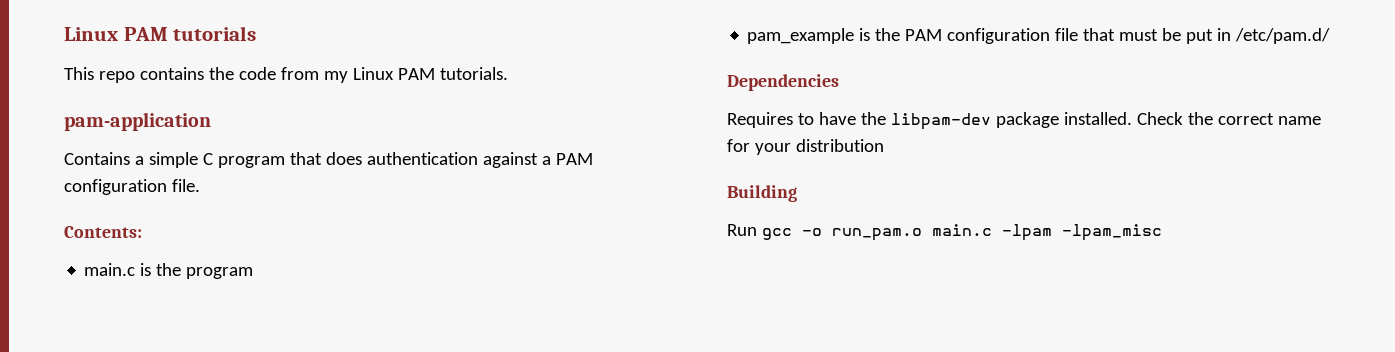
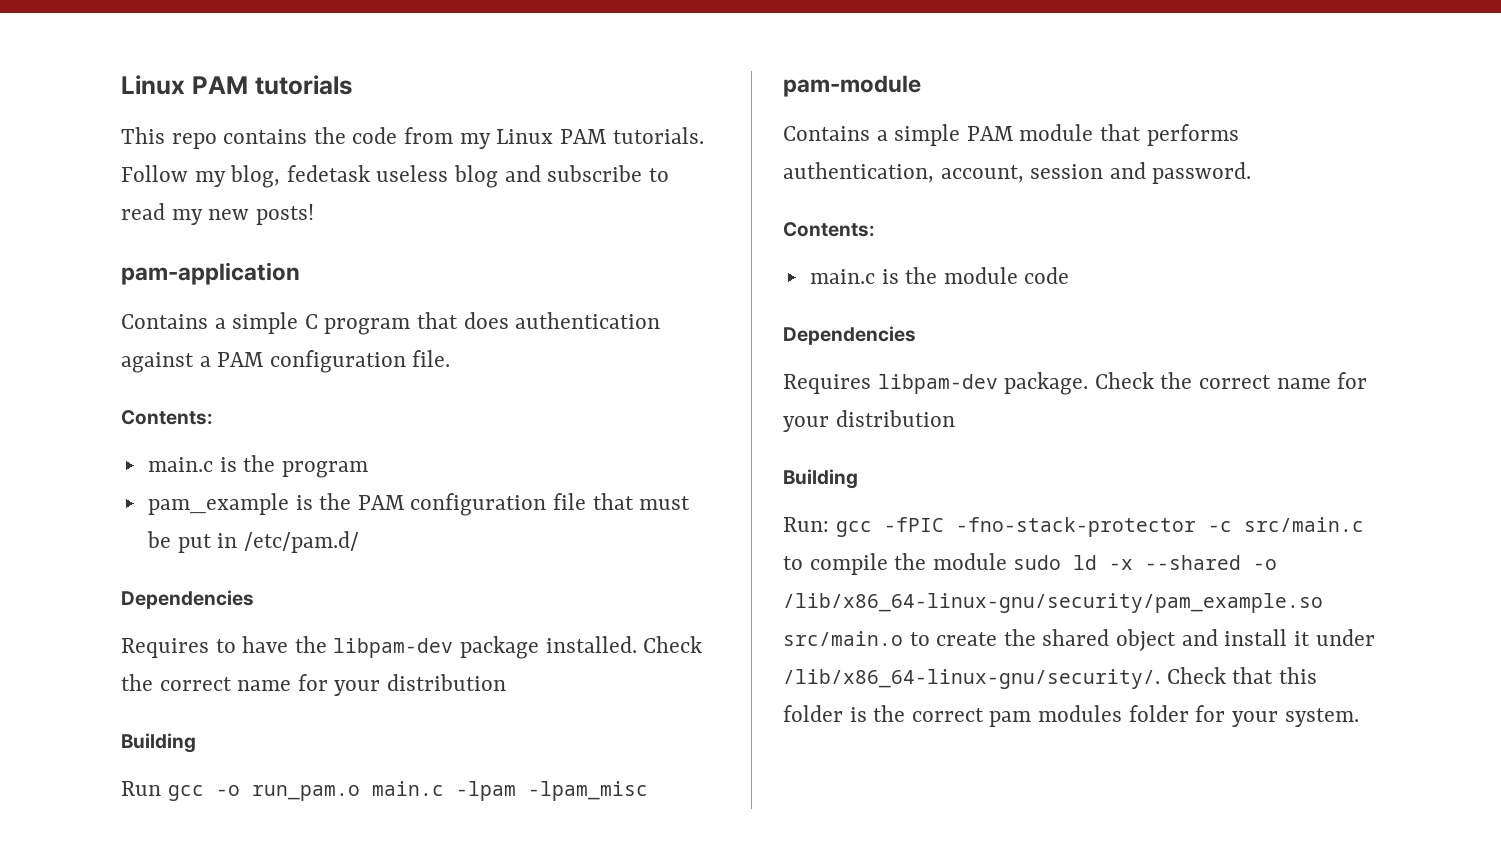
+ Follow my blog, fedetask useless blog and subscribe to read my new posts!
+ pam-module
+ Contains a simple PAM module that performs authentication, account, session and password.
+ Contents:
+ main.c is the module code
+ Dependencies
+ Requires libpam-dev package. Check the correct name for your distribution
+ Building
+ Run: gcc -fPIC -fno-stack-protector -c src/main.c to compile the module sudo ld -x --shared -o /lib/x86_64-linux-gnu/security/pam_example.so src/main.o to create the shared object and install it under /lib/x86_64-linux-gnu/security/. Check that this folder is the correct pam modules folder for your system.

